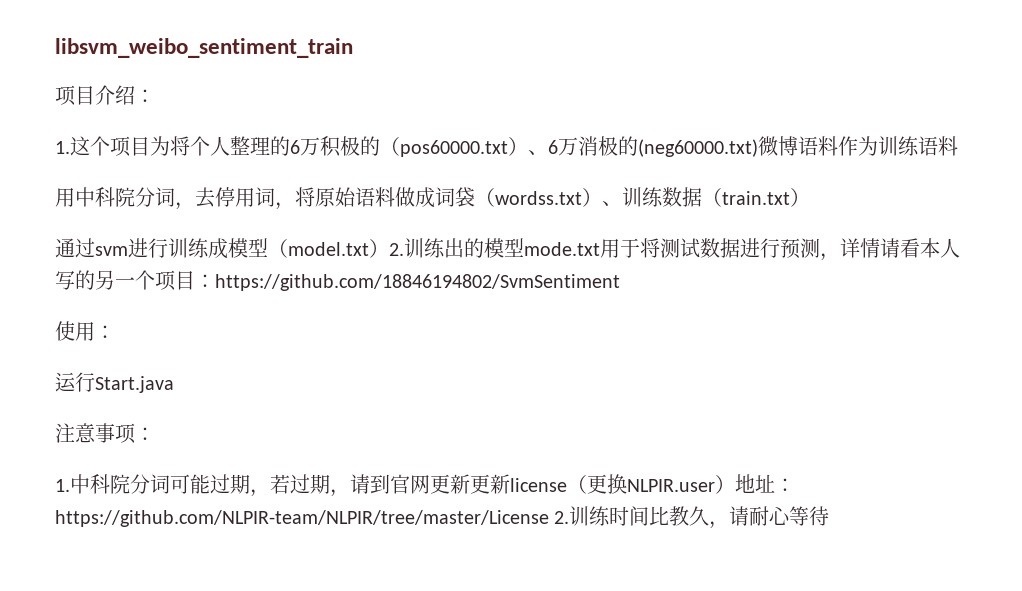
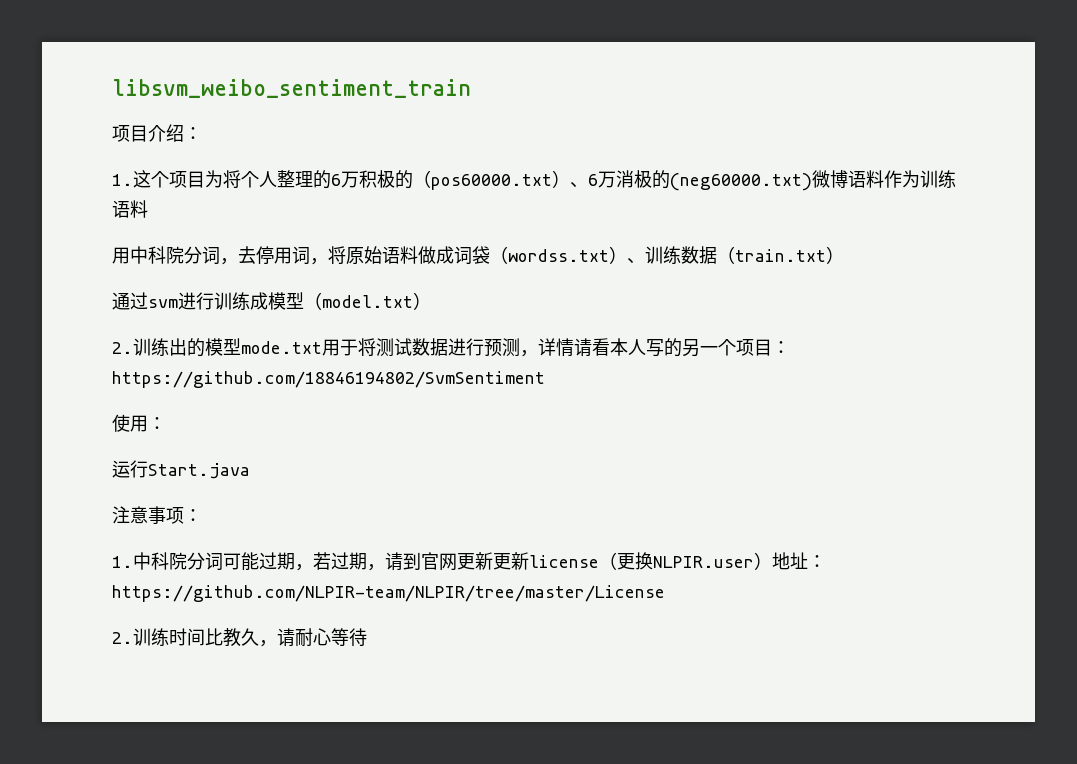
- 通过svm进行训练成模型（model.txt）2.训练出的模型mode.txt用于将测试数据进行预测，详情请看本人写的另一个项目：https://github.com/18846194802/SvmSentiment
+ 通过svm进行训练成模型（model.txt）
+ 2.训练出的模型mode.txt用于将测试数据进行预测，详情请看本人写的另一个项目：https://github.com/18846194802/SvmSentiment
- 1.中科院分词可能过期，若过期，请到官网更新更新license（更换NLPIR.user）地址：https://github.com/NLPIR-team/NLPIR/tree/master/License 2.训练时间比教久，请耐心等待
+ 1.中科院分词可能过期，若过期，请到官网更新更新license（更换NLPIR.user）地址：https://github.com/NLPIR-team/NLPIR/tree/master/License
+ 2.训练时间比教久，请耐心等待

